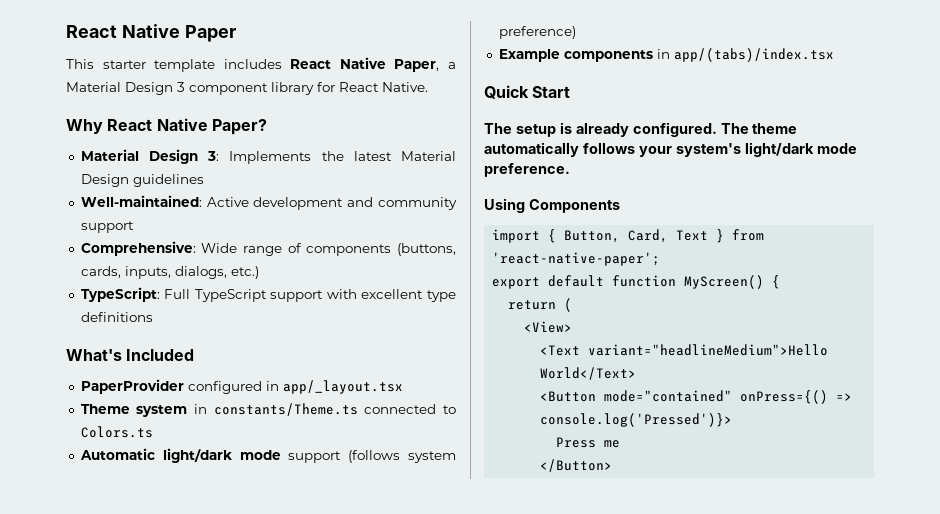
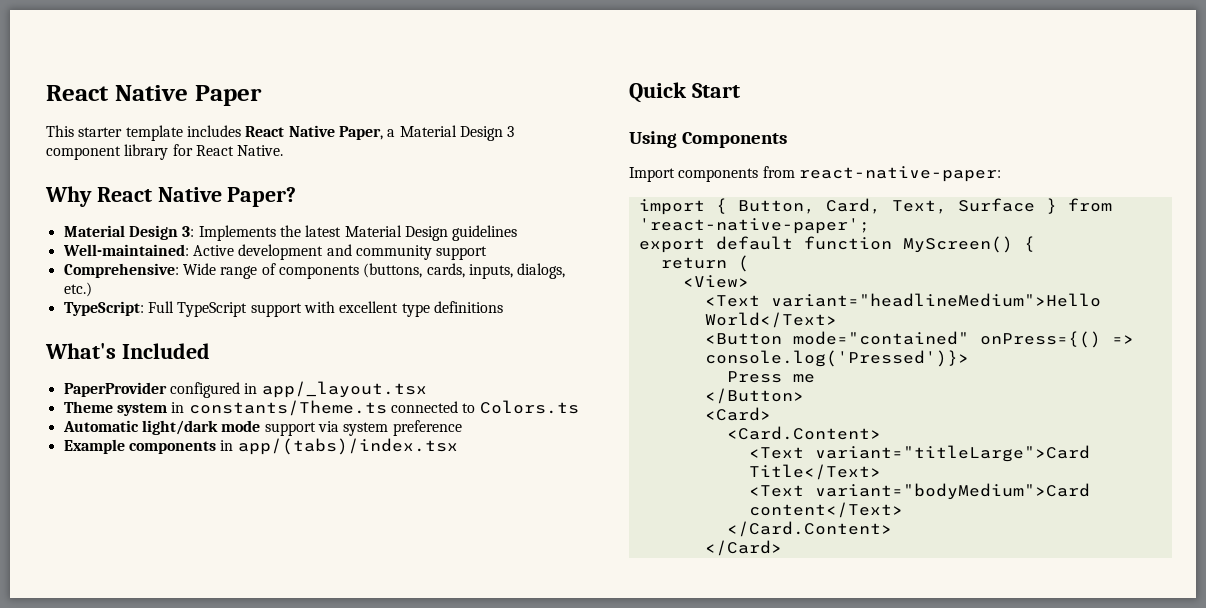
- Automatic light/dark mode support (follows system preference)
+ Automatic light/dark mode support via system preference
- The setup is already configured. The theme automatically follows your system's light/dark mode preference.
  Using Components
+ Import components from react-native-paper:
- import { Button, Card, Text } from 'react-native-paper';
+ import { Button, Card, Text, Surface } from 'react-native-paper';
+ <Card>
+ <Card.Content>
+ <Text variant="titleLarge">Card Title</Text>
+ <Text variant="bodyMedium">Card content</Text>
+ </Card.Content>
+ </Card>

